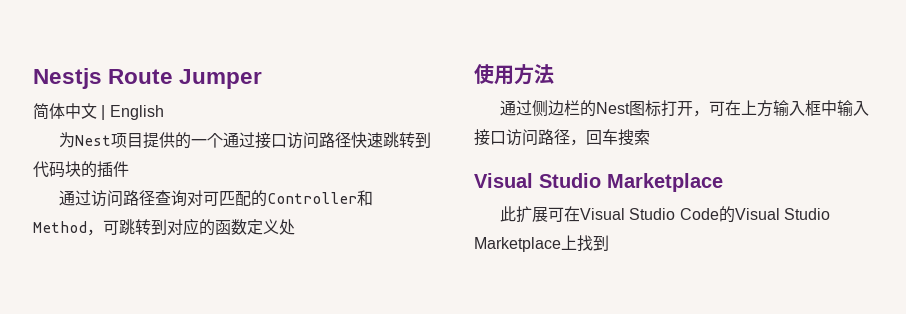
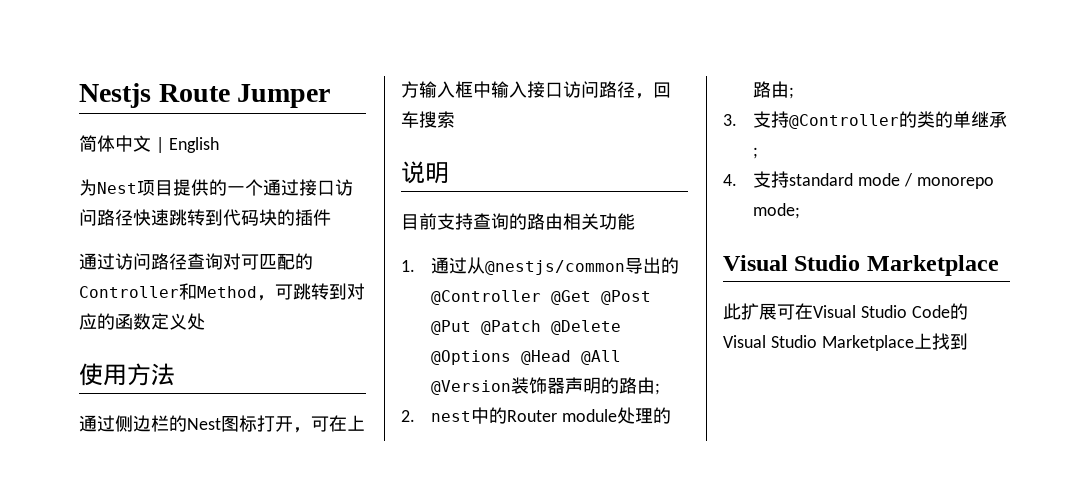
+ 说明
+ 目前支持查询的路由相关功能
+ 1.通过从@nestjs/common导出的@Controller @Get @Post @Put @Patch @Delete @Options @Head @All @Version装饰器声明的路由;
+ 2. nest中的Router module处理的路由;
+ 3.支持@Controller的类的单继承;
+ 4.支持standard mode / monorepo mode;

